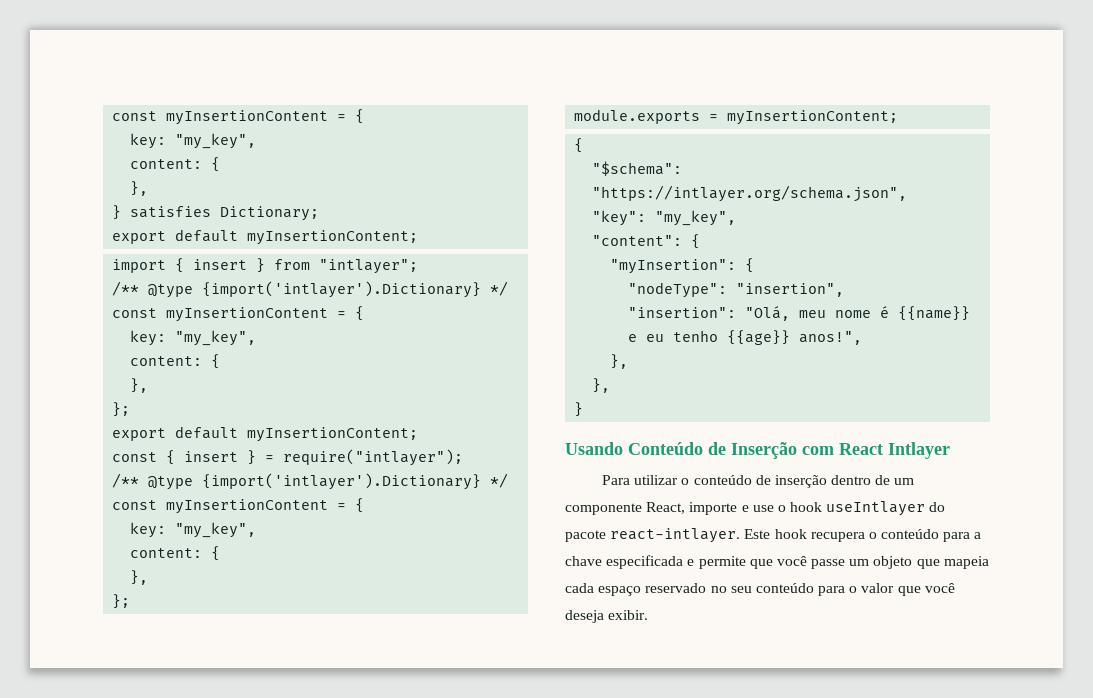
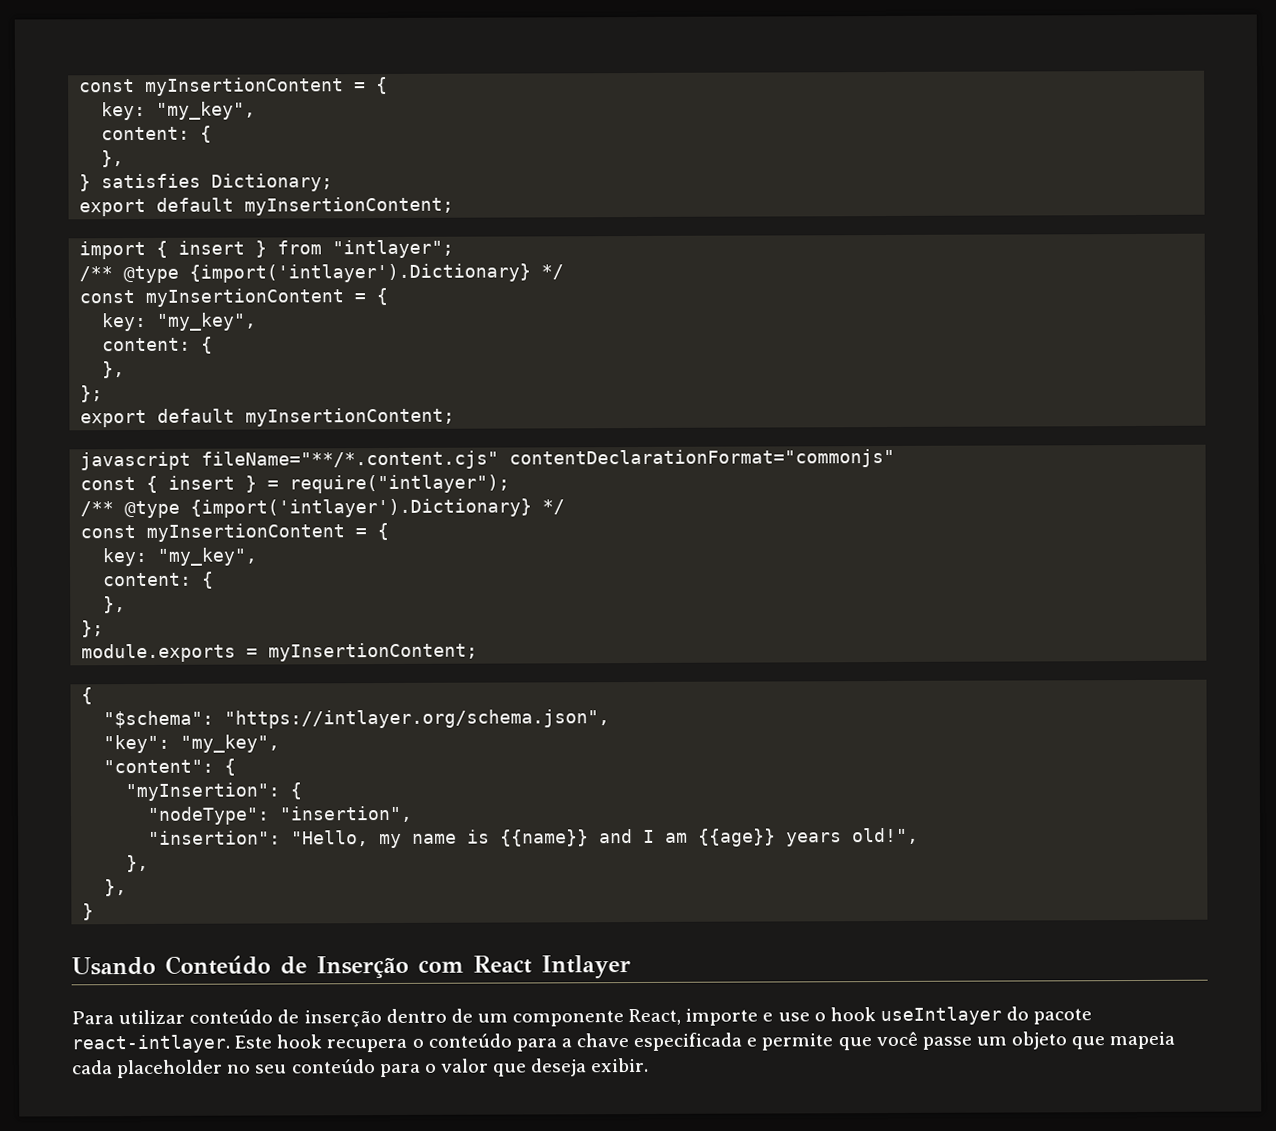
+ javascript fileName="**/*.content.cjs" contentDeclarationFormat="commonjs"
- "insertion": "Olá, meu nome é {{name}} e eu tenho {{age}} anos!",
+ "insertion": "Hello, my name is {{name}} and I am {{age}} years old!",
- Para utilizar o conteúdo de inserção dentro de um componente React, importe e use o hook useIntlayer do pacote react-intlayer.
+ Para utilizar conteúdo de inserção dentro de um componente React, importe e use o hook useIntlayer do pacote react-intlayer.
- Este hook recupera o conteúdo para a chave especificada e permite que você passe um objeto que mapeia cada espaço reservado no seu conteúdo para o valor que você deseja exibir.
+ Este hook recupera o conteúdo para a chave especificada e permite que você passe um objeto que mapeia cada placeholder no seu conteúdo para o valor que deseja exibir.

